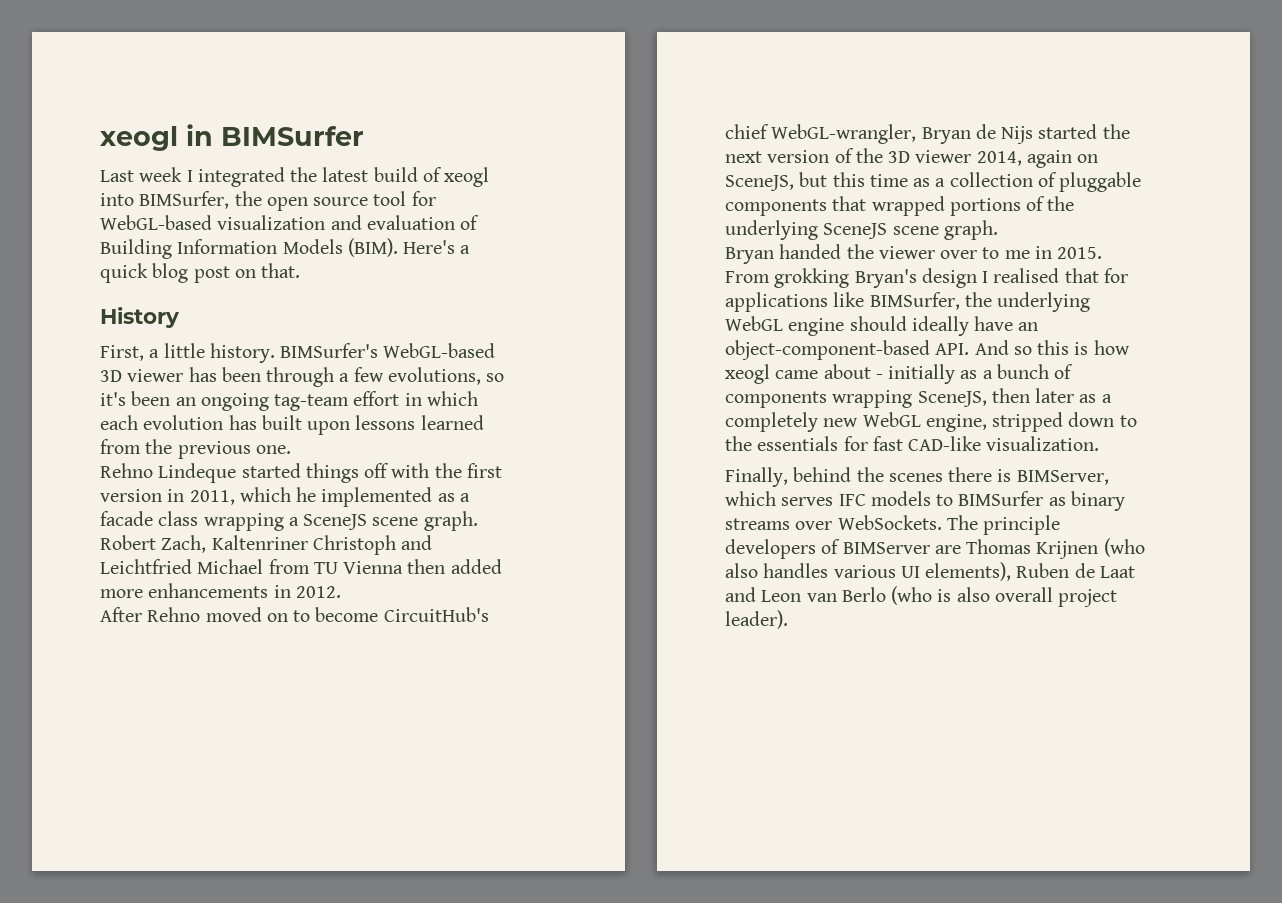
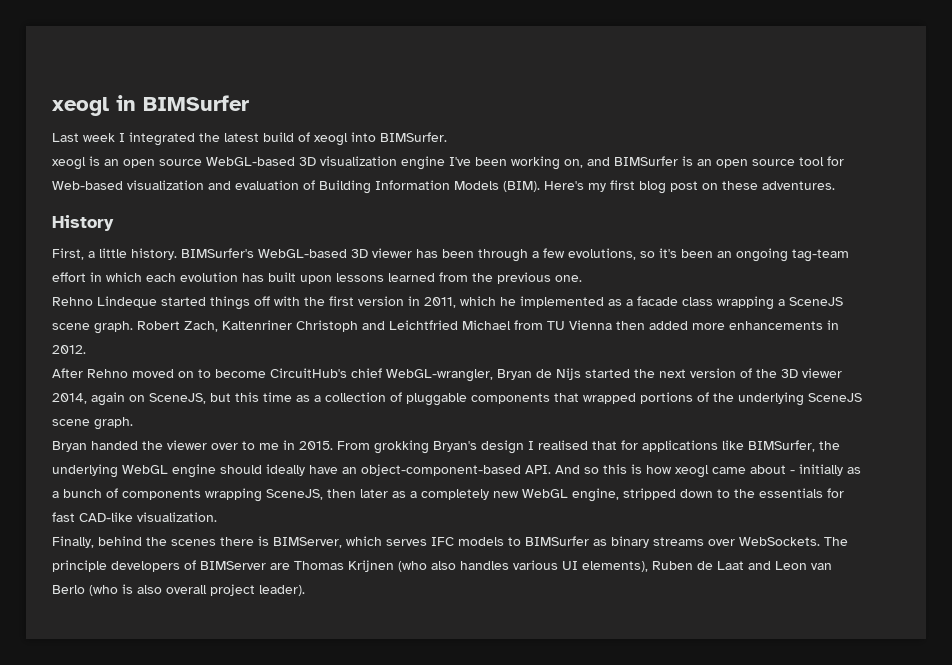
- Last week I integrated the latest build of xeogl into BIMSurfer, the open source tool for WebGL-based visualization and evaluation of Building Information Models (BIM).
+ Last week I integrated the latest build of xeogl into BIMSurfer.
+ xeogl is an open source WebGL-based 3D visualization engine I've been working on, and BIMSurfer is an open source tool for Web-based visualization and evaluation of Building Information Models (BIM).
- Here's a quick blog post on that.
+ Here's my first blog post on these adventures.

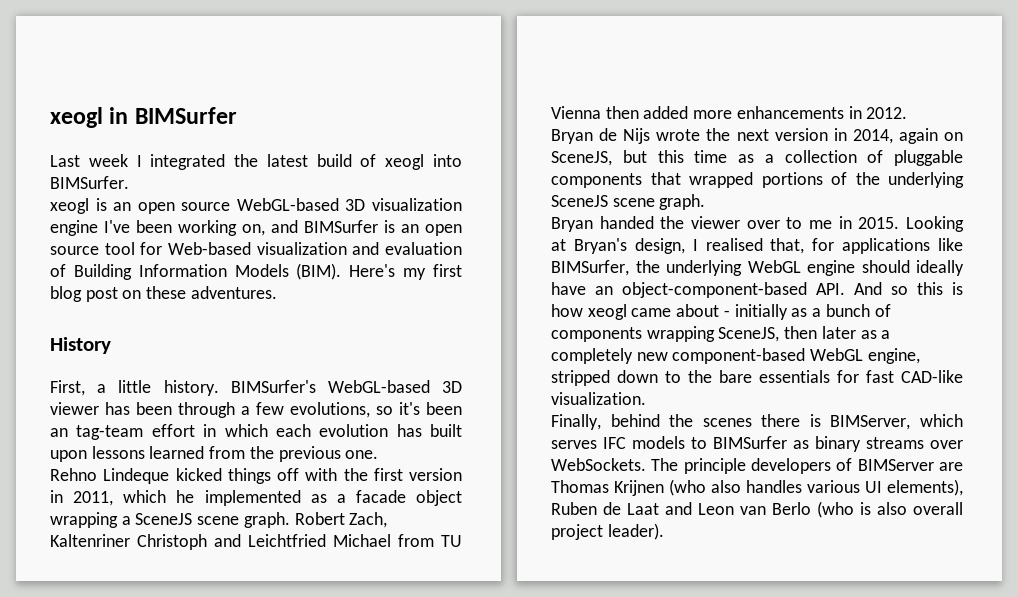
- BIMSurfer's WebGL-based 3D viewer has been through a few evolutions, so it's been an ongoing tag-team effort in which each evolution has built upon lessons learned from the previous one.
+ BIMSurfer's WebGL-based 3D viewer has been through a few evolutions, so it's been an tag-team effort in which each evolution has built upon lessons learned from the previous one.
- Rehno Lindeque started things off with the first version in 2011, which he implemented as a facade class wrapping a SceneJS scene graph.
+ Rehno Lindeque kicked things off with the first version in 2011, which he implemented as a facade object wrapping a SceneJS scene graph.
- After Rehno moved on to become CircuitHub's chief WebGL-wrangler, Bryan de Nijs started the next version of the 3D viewer 2014, again on SceneJS, but this time as a collection of pluggable components that wrapped portions of the underlying SceneJS scene graph.
+ Bryan de Nijs wrote the next version in 2014, again on SceneJS, but this time as a collection of pluggable components that wrapped portions of the underlying SceneJS scene graph.
- From grokking Bryan's design I realised that for applications like BIMSurfer, the underlying WebGL engine should ideally have an object-component-based API. And so this is how xeogl came about - initially as a bunch of components wrapping SceneJS, then later as a completely new WebGL engine, stripped down to the essentials for fast CAD-like visualization.
+ Looking at Bryan's design, I realised that, for applications like BIMSurfer, the underlying WebGL engine should ideally have an object-component-based API. And so this is how xeogl came about - initially as a bunch of components wrapping SceneJS, then later as a completely new component-based WebGL engine, stripped down to the bare essentials for fast CAD-like visualization.

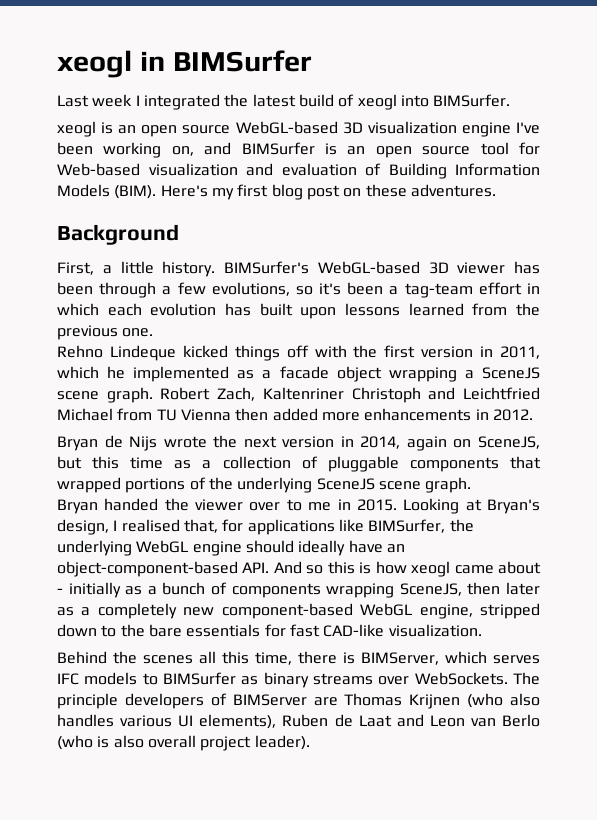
- History
+ Background
- BIMSurfer's WebGL-based 3D viewer has been through a few evolutions, so it's been an tag-team effort in which each evolution has built upon lessons learned from the previous one.
+ BIMSurfer's WebGL-based 3D viewer has been through a few evolutions, so it's been a tag-team effort in which each evolution has built upon lessons learned from the previous one.
- Finally, behind the scenes there is BIMServer, which serves IFC models to BIMSurfer as binary streams over WebSockets.
+ Behind the scenes all this time, there is BIMServer, which serves IFC models to BIMSurfer as binary streams over WebSockets.

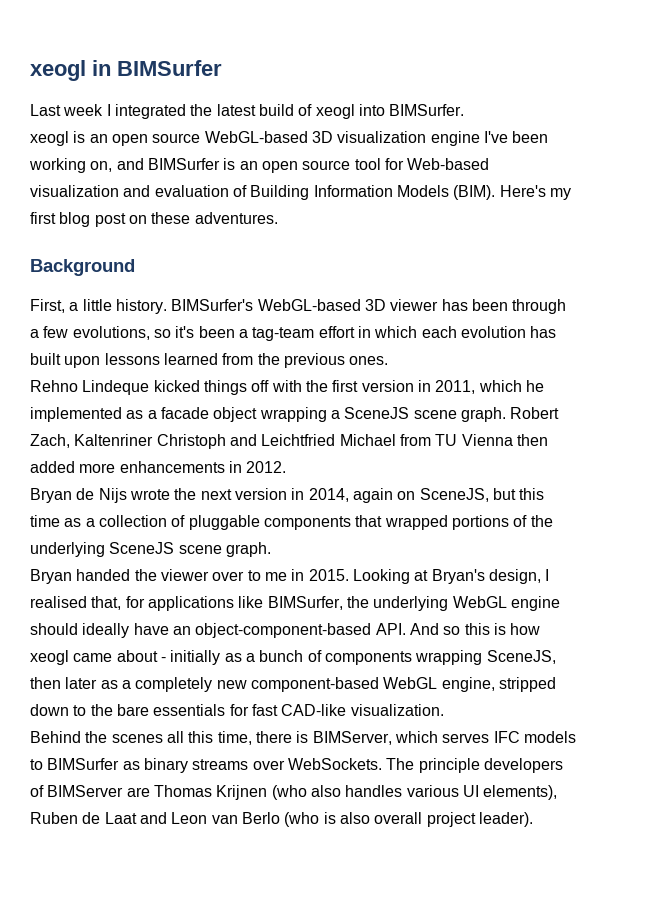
- BIMSurfer's WebGL-based 3D viewer has been through a few evolutions, so it's been a tag-team effort in which each evolution has built upon lessons learned from the previous one.
+ BIMSurfer's WebGL-based 3D viewer has been through a few evolutions, so it's been a tag-team effort in which each evolution has built upon lessons learned from the previous ones.

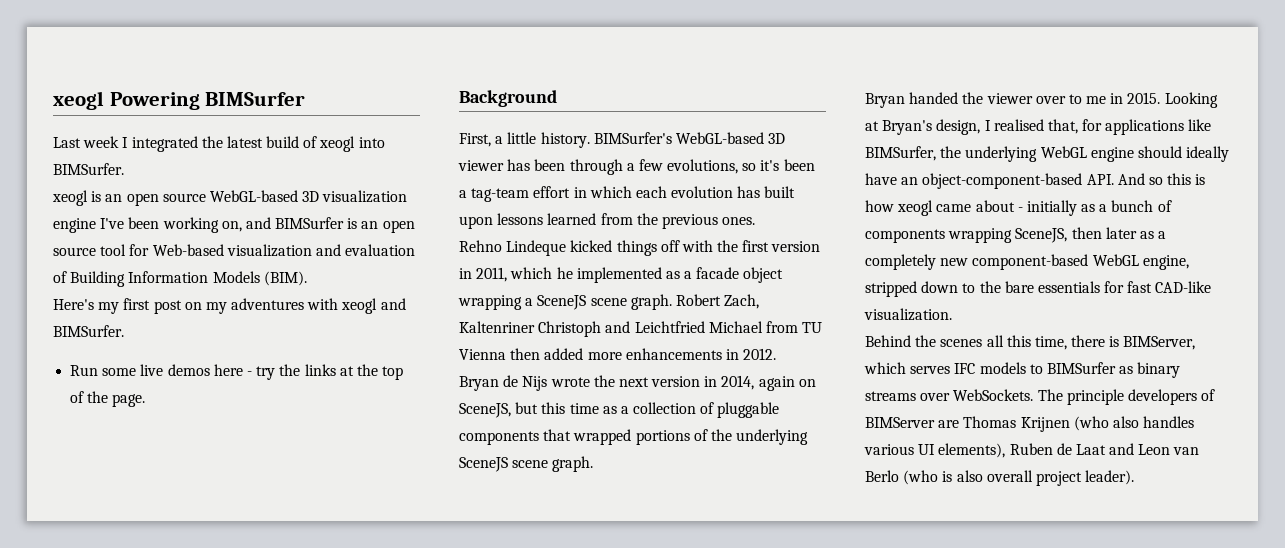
- xeogl in BIMSurfer
+ xeogl Powering BIMSurfer
- xeogl is an open source WebGL-based 3D visualization engine I've been working on, and BIMSurfer is an open source tool for Web-based visualization and evaluation of Building Information Models (BIM). Here's my first blog post on these adventures.
+ xeogl is an open source WebGL-based 3D visualization engine I've been working on, and BIMSurfer is an open source tool for Web-based visualization and evaluation of Building Information Models (BIM).
+ Here's my first post on my adventures with xeogl and BIMSurfer.
+ Run some live demos here - try the links at the top of the page.

